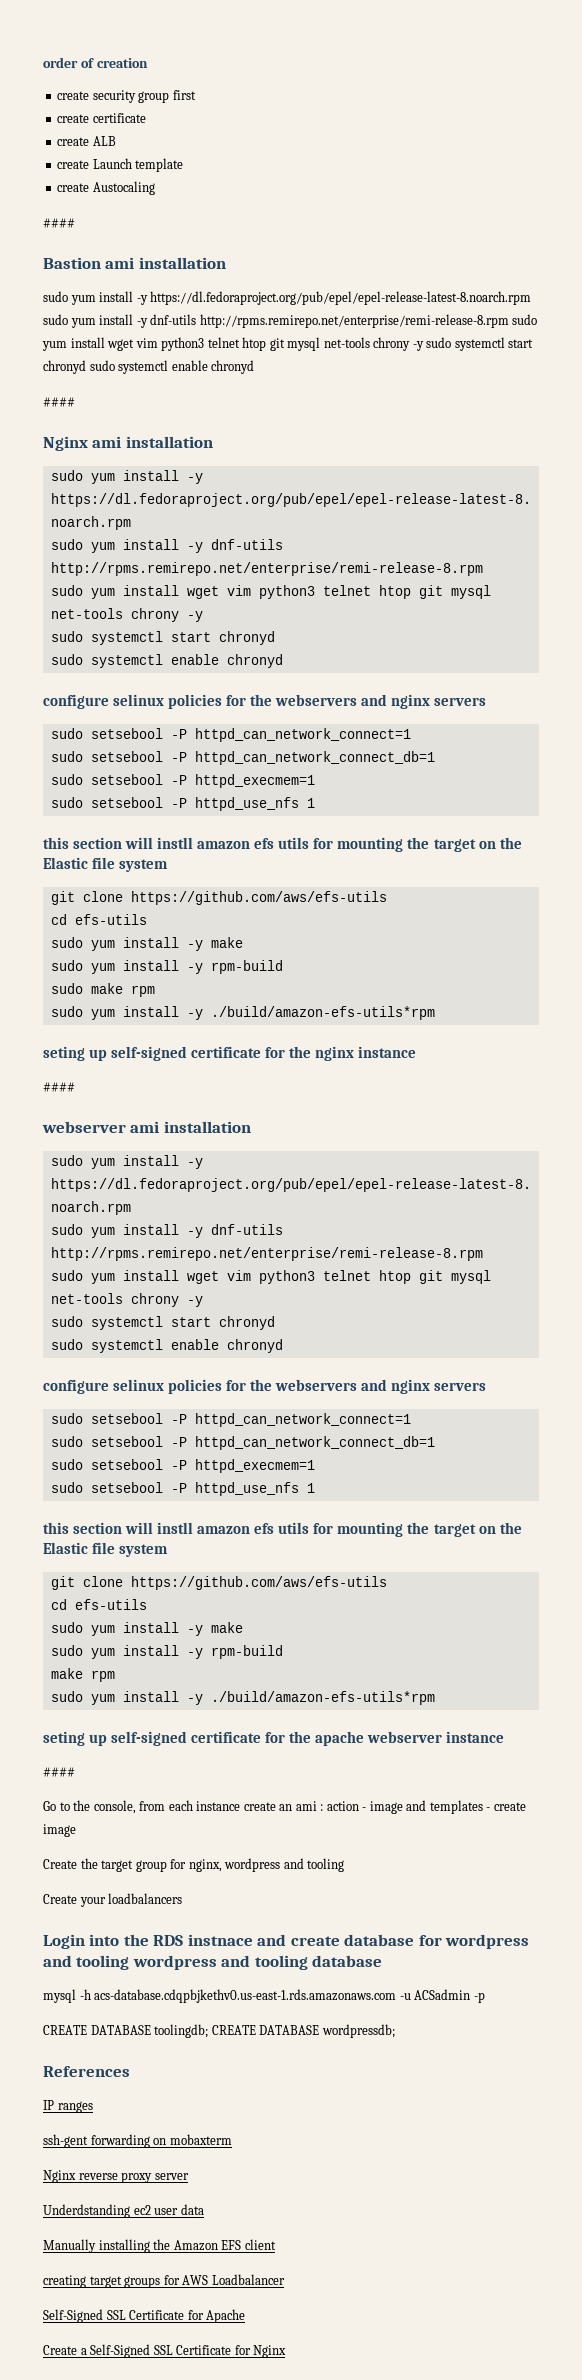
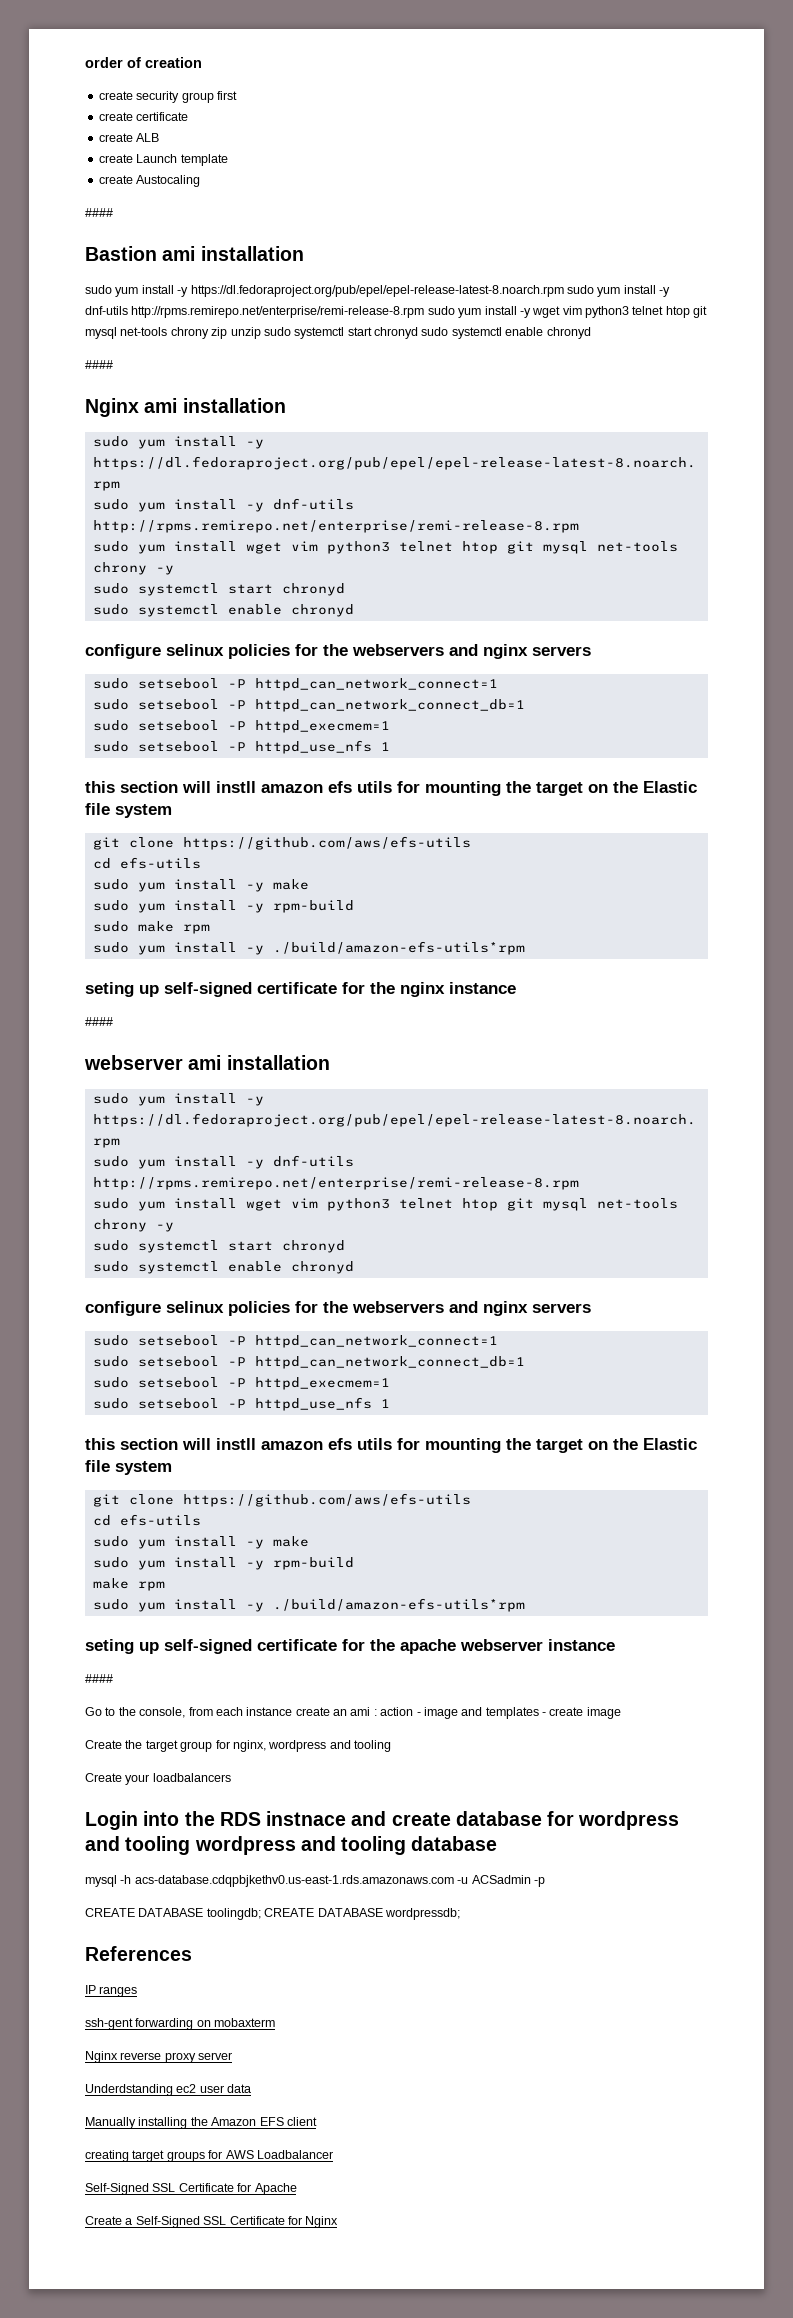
- sudo yum install -y https://dl.fedoraproject.org/pub/epel/epel-release-latest-8.noarch.rpm sudo yum install -y dnf-utils http://rpms.remirepo.net/enterprise/remi-release-8.rpm sudo yum install wget vim python3 telnet htop git mysql net-tools chrony -y sudo systemctl start chronyd sudo systemctl enable chronyd
+ sudo yum install -y https://dl.fedoraproject.org/pub/epel/epel-release-latest-8.noarch.rpm sudo yum install -y dnf-utils http://rpms.remirepo.net/enterprise/remi-release-8.rpm sudo yum install -y wget vim python3 telnet htop git mysql net-tools chrony zip unzip sudo systemctl start chronyd sudo systemctl enable chronyd

